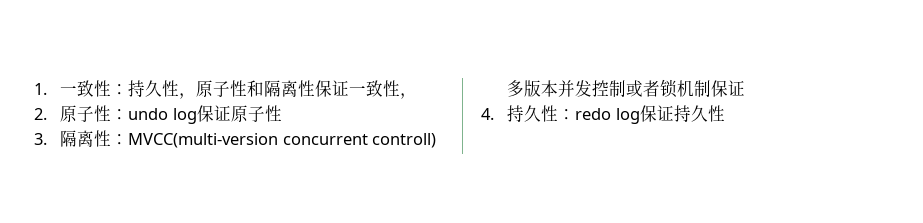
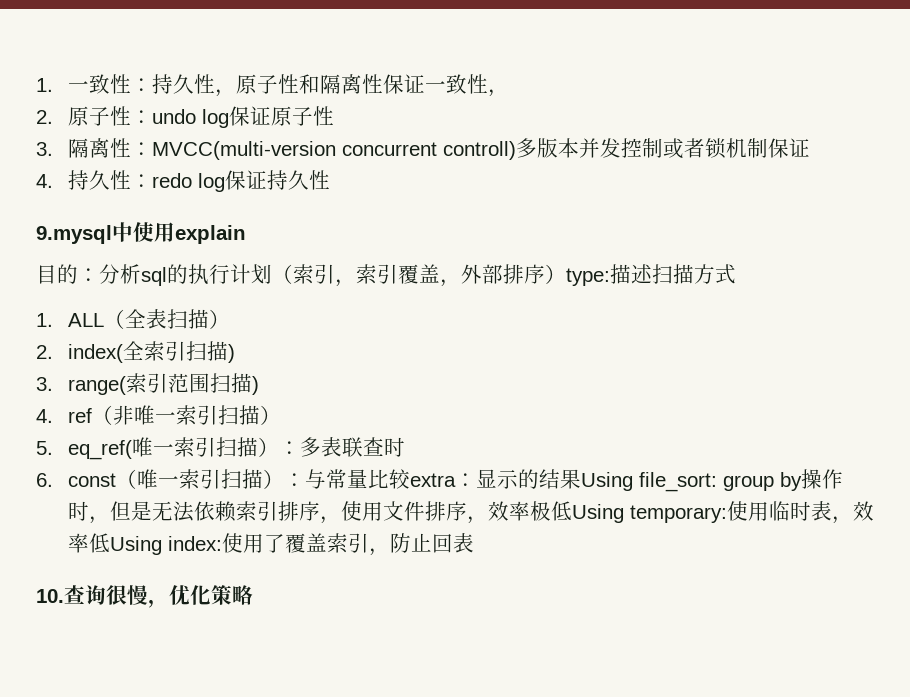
+ 9.mysql中使用explain
+ 目的：分析sql的执行计划（索引，索引覆盖，外部排序）type:描述扫描方式
+ 1. ALL（全表扫描）
+ 2. index(全索引扫描)
+ 3. range(索引范围扫描)
+ 4. ref（非唯一索引扫描）
+ 5. eq_ref(唯一索引扫描）：多表联查时
+ 6. const（唯一索引扫描）：与常量比较extra：显示的结果Using file_sort: group by操作时，但是无法依赖索引排序，使用文件排序，效率极低Using temporary:使用临时表，效率低Using index:使用了覆盖索引，防止回表
+ 10.查询很慢，优化策略

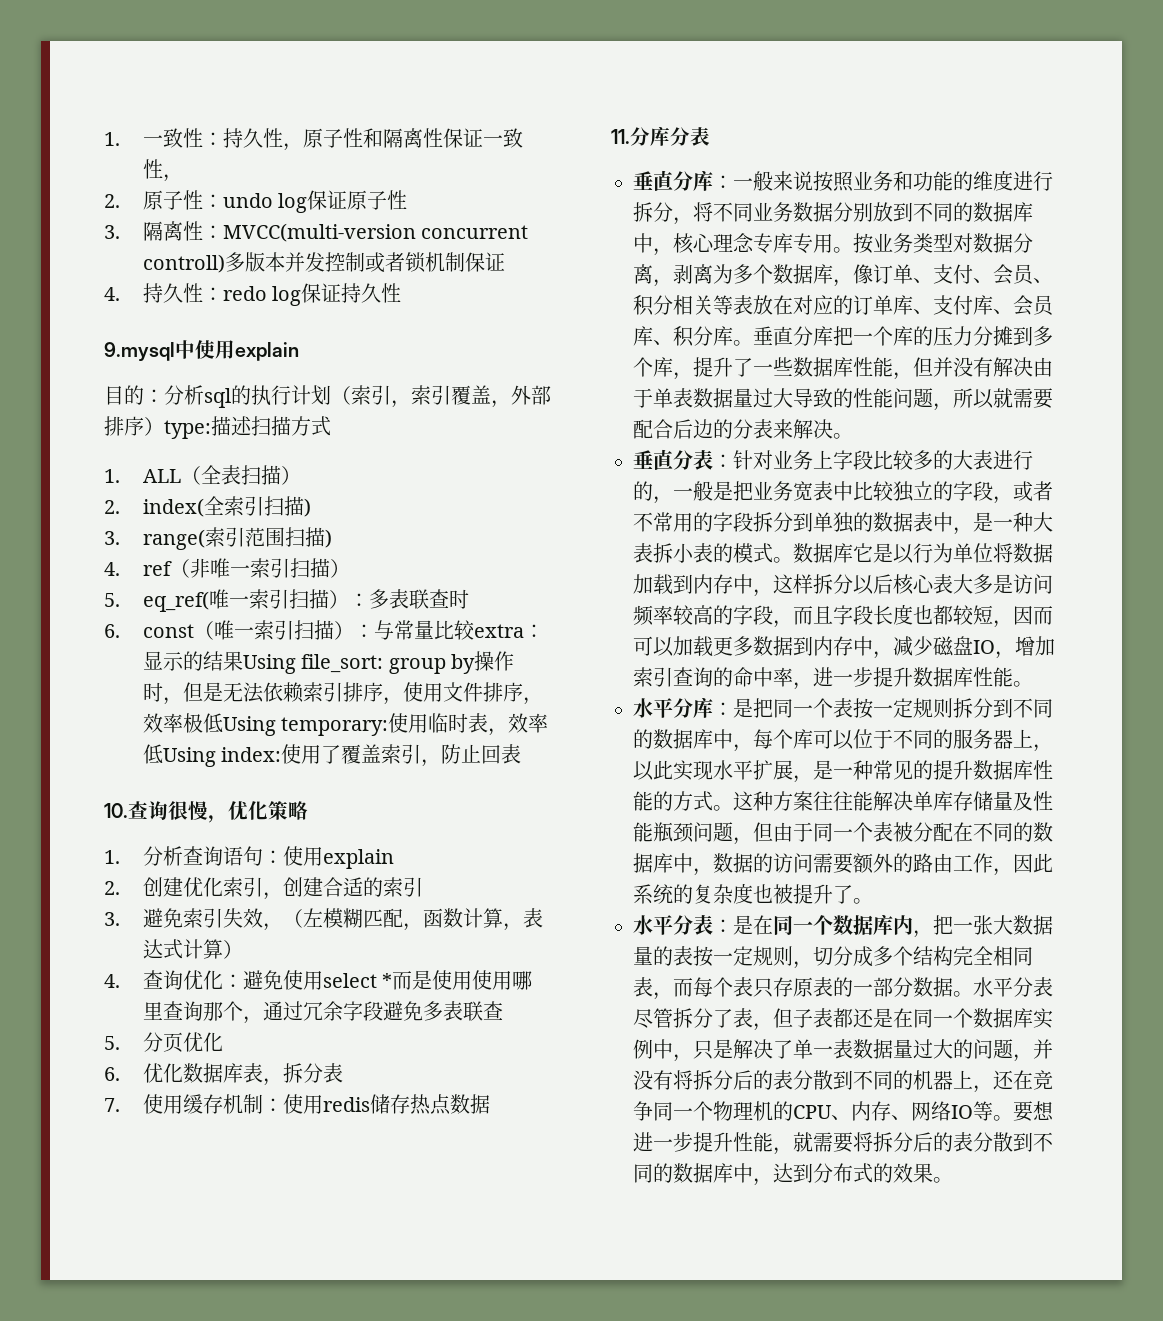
+ 1.分析查询语句：使用explain
+ 2.创建优化索引，创建合适的索引
+ 3.避免索引失效，（左模糊匹配，函数计算，表达式计算）
+ 4.查询优化：避免使用select *而是使用使用哪里查询那个，通过冗余字段避免多表联查
+ 5.分页优化
+ 6.优化数据库表，拆分表
+ 7.使用缓存机制：使用redis储存热点数据
+ 11.分库分表
+ 垂直分库：一般来说按照业务和功能的维度进行拆分，将不同业务数据分别放到不同的数据库中，核心理念专库专用。按业务类型对数据分离，剥离为多个数据库，像订单、支付、会员、积分相关等表放在对应的订单库、支付库、会员库、积分库。垂直分库把一个库的压力分摊到多个库，提升了一些数据库性能，但并没有解决由于单表数据量过大导致的性能问题，所以就需要配合后边的分表来解决。
+ 垂直分表：针对业务上字段比较多的大表进行的，一般是把业务宽表中比较独立的字段，或者不常用的字段拆分到单独的数据表中，是一种大表拆小表的模式。数据库它是以行为单位将数据加载到内存中，这样拆分以后核心表大多是访问频率较高的字段，而且字段长度也都较短，因而可以加载更多数据到内存中，减少磁盘IO，增加索引查询的命中率，进一步提升数据库性能。
+ 水平分库：是把同一个表按一定规则拆分到不同的数据库中，每个库可以位于不同的服务器上，以此实现水平扩展，是一种常见的提升数据库性能的方式。这种方案往往能解决单库存储量及性能瓶颈问题，但由于同一个表被分配在不同的数据库中，数据的访问需要额外的路由工作，因此系统的复杂度也被提升了。
+ 水平分表：是在同一个数据库内，把一张大数据量的表按一定规则，切分成多个结构完全相同表，而每个表只存原表的一部分数据。水平分表尽管拆分了表，但子表都还是在同一个数据库实例中，只是解决了单一表数据量过大的问题，并没有将拆分后的表分散到不同的机器上，还在竞争同一个物理机的CPU、内存、网络IO等。要想进一步提升性能，就需要将拆分后的表分散到不同的数据库中，达到分布式的效果。

